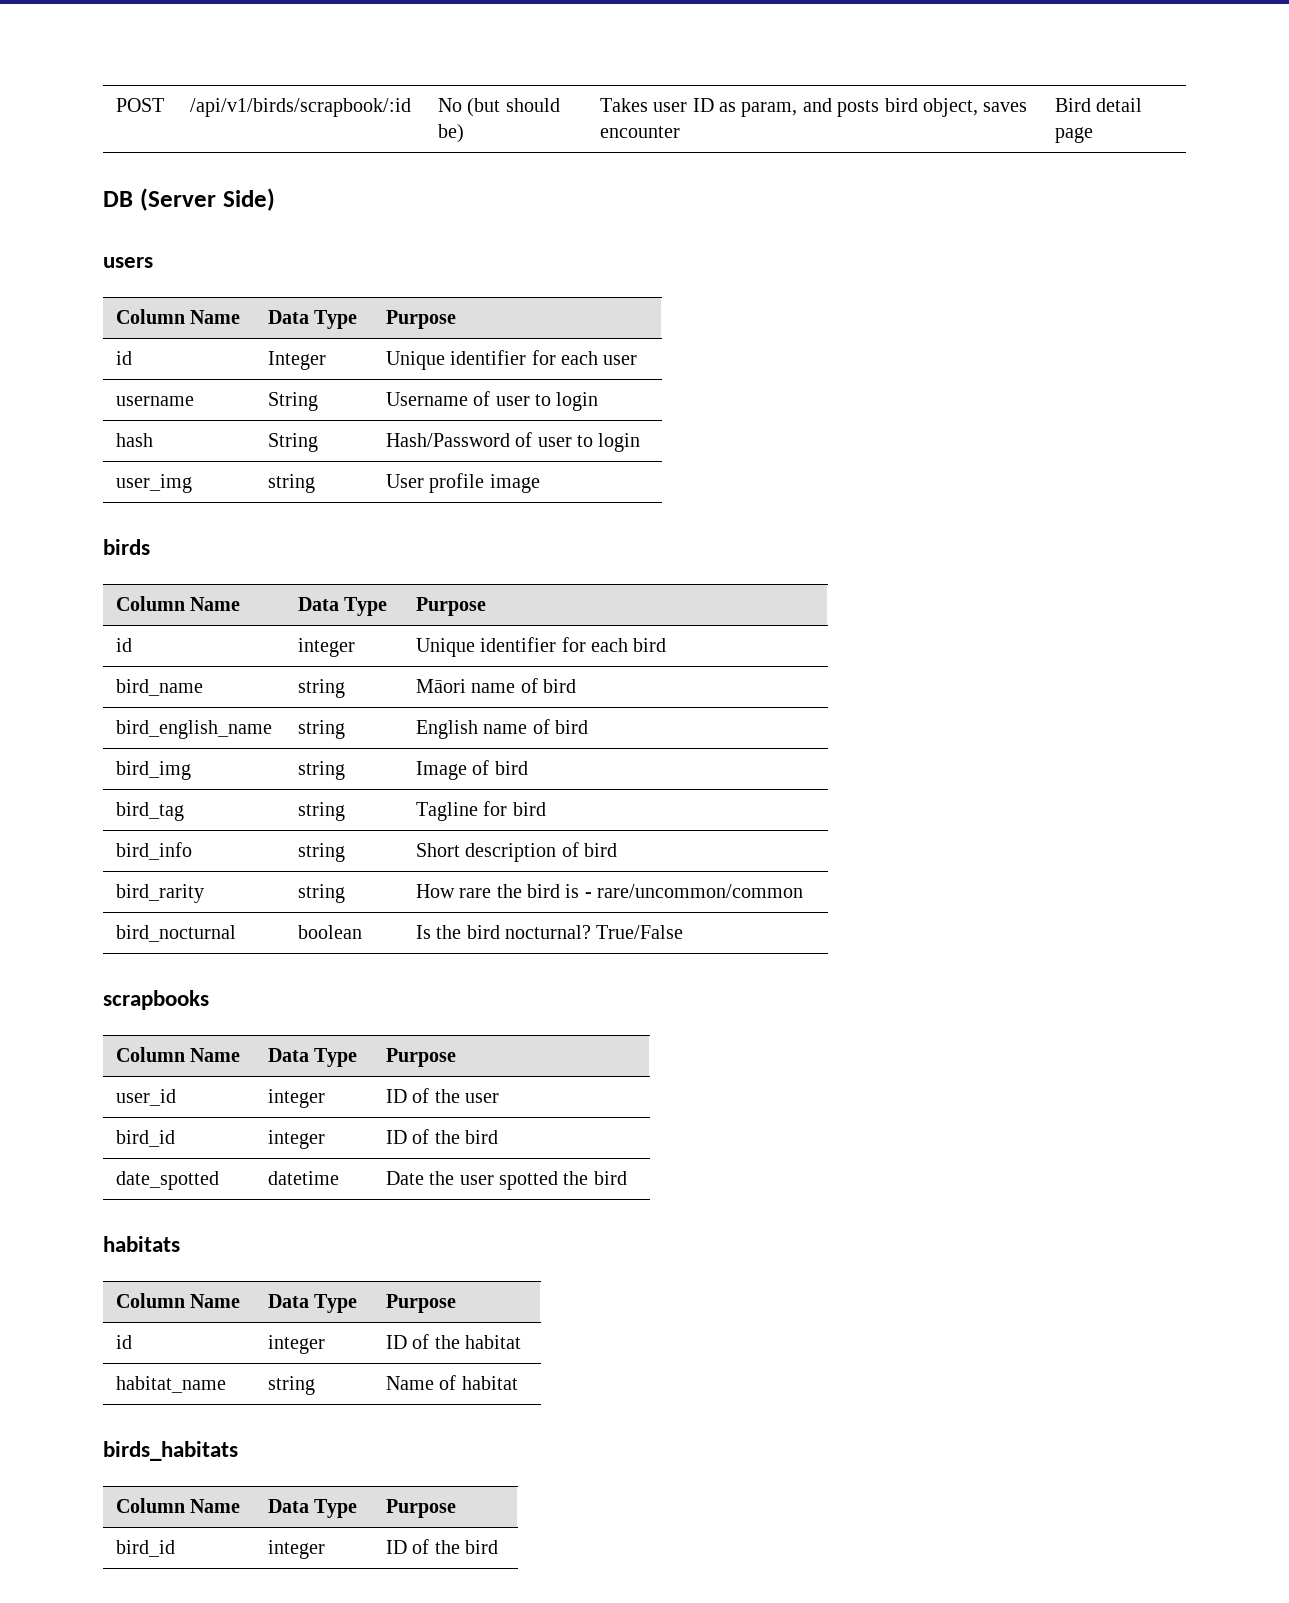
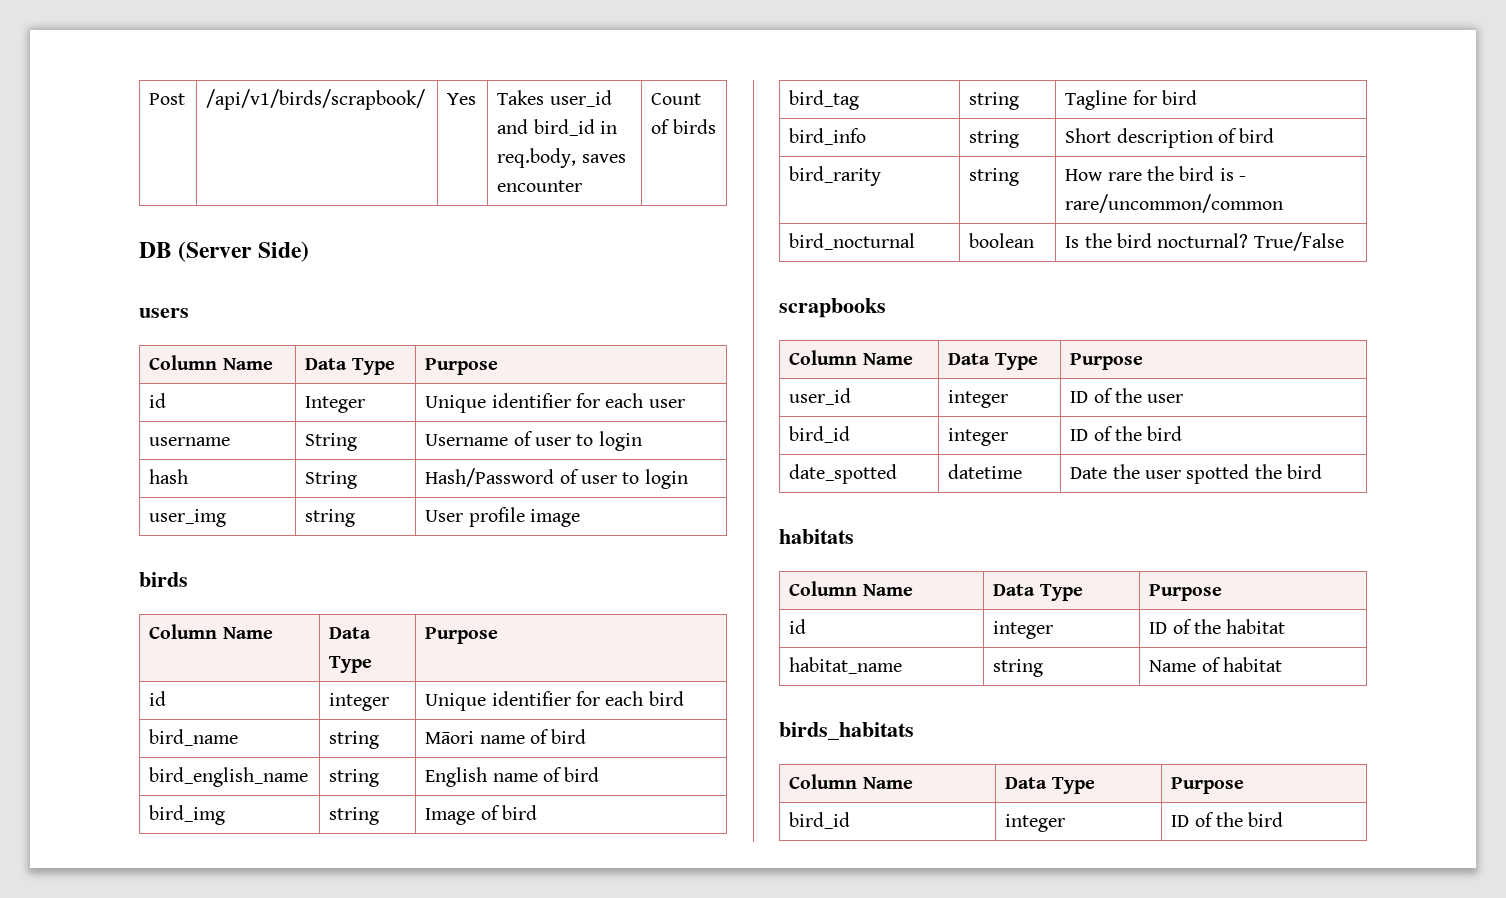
- POST | /api/v1/birds/scrapbook/:id | No (but should be) | Takes user ID as param, and posts bird object, saves encounter | Bird detail page
+ Post | /api/v1/birds/scrapbook/ | Yes | Takes user_id and bird_id in req.body, saves encounter | Count of birds

